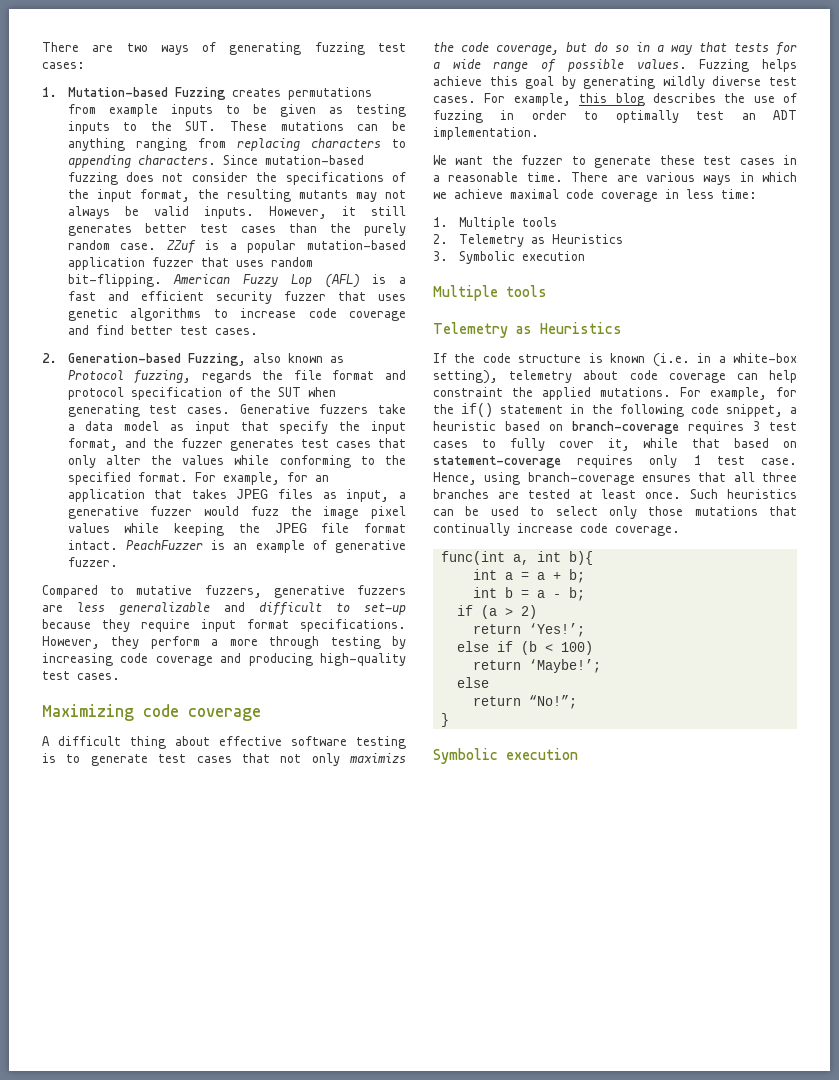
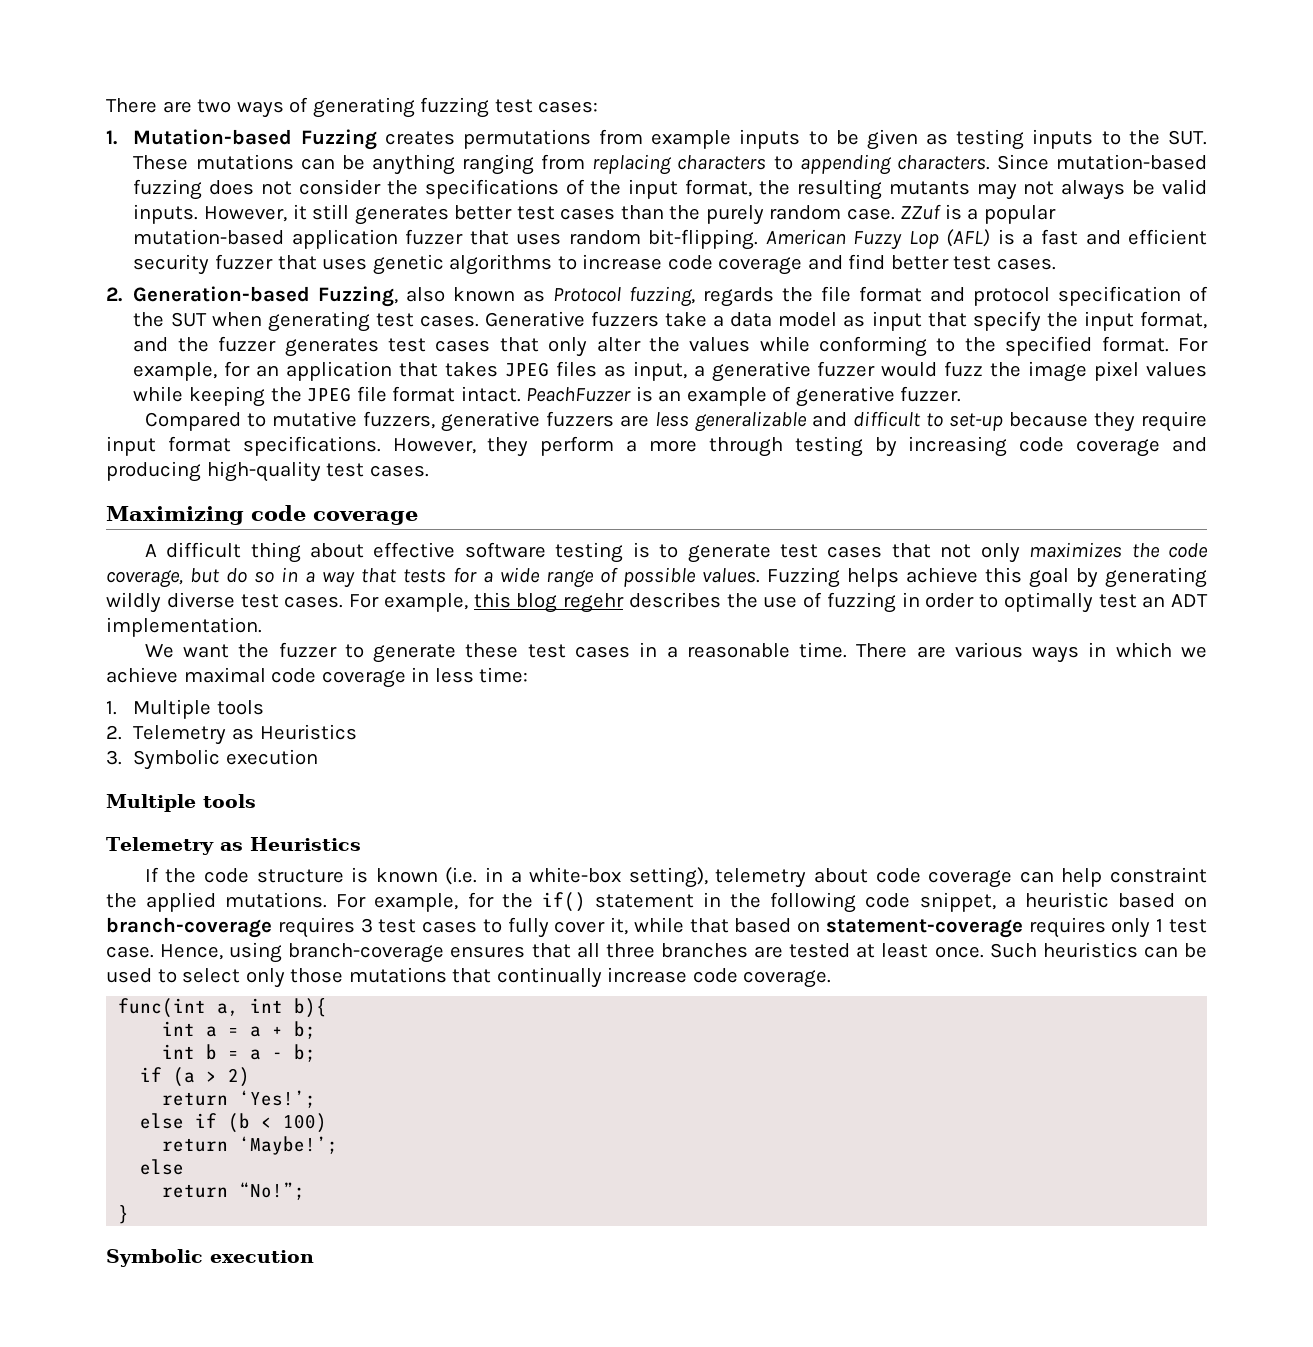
- A difficult thing about effective software testing is to generate test cases that not only maximizs the code coverage, but do so in a way that tests for a wide range of possible values.
+ A difficult thing about effective software testing is to generate test cases that not only maximizes the code coverage, but do so in a way that tests for a wide range of possible values.
- For example, this blog describes the use of fuzzing in order to optimally test an ADT implementation.
+ For example, this blog regehr describes the use of fuzzing in order to optimally test an ADT implementation.

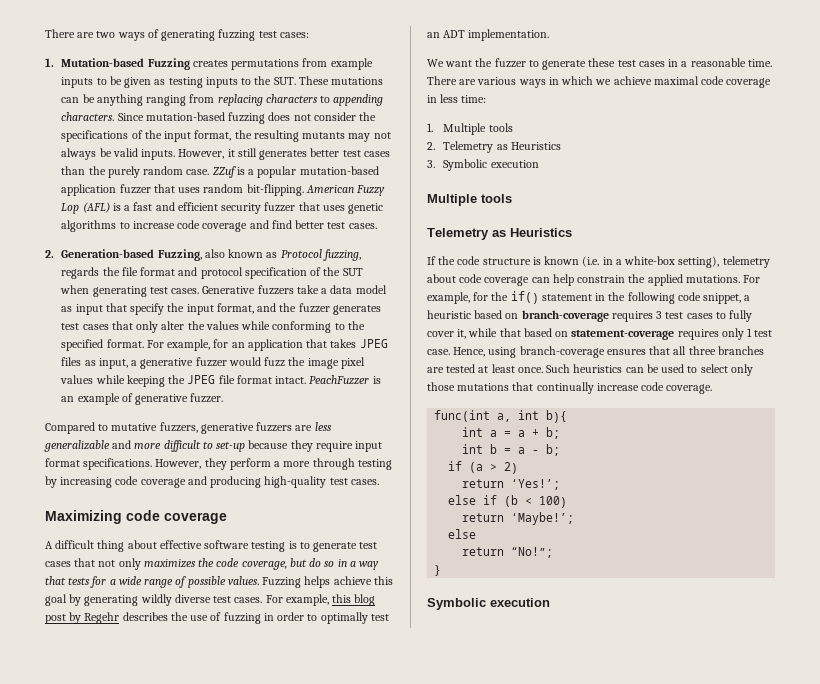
- Compared to mutative fuzzers, generative fuzzers are less generalizable and difficult to set-up because they require input format specifications.
+ Compared to mutative fuzzers, generative fuzzers are less generalizable and more difficult to set-up because they require input format specifications.
- For example, this blog regehr describes the use of fuzzing in order to optimally test an ADT implementation.
+ For example, this blog post by Regehr describes the use of fuzzing in order to optimally test an ADT implementation.
- If the code structure is known (i.e. in a white-box setting), telemetry about code coverage can help constraint the applied mutations.
+ If the code structure is known (i.e. in a white-box setting), telemetry about code coverage can help constrain the applied mutations.

